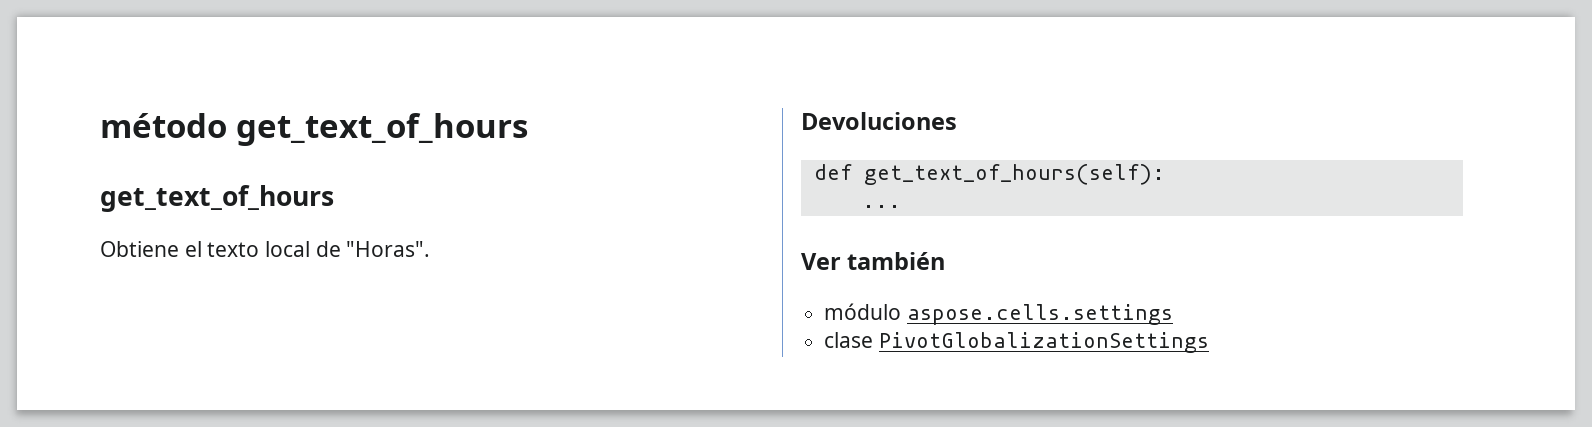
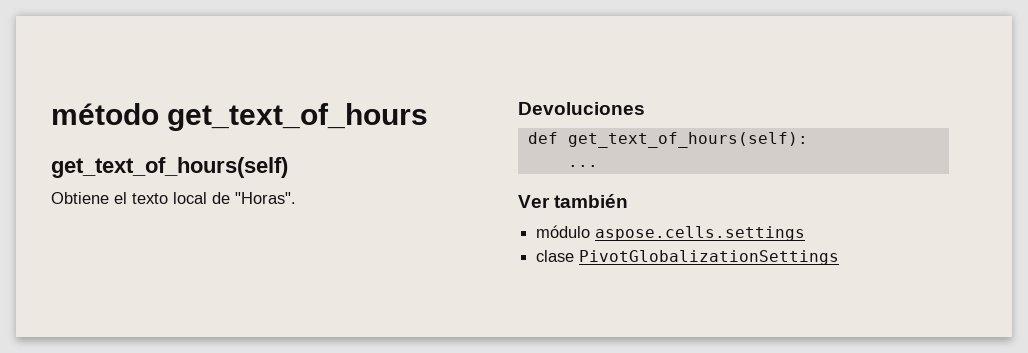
  método get_text_of_hours
- get_text_of_hours
+ get_text_of_hours(self)

